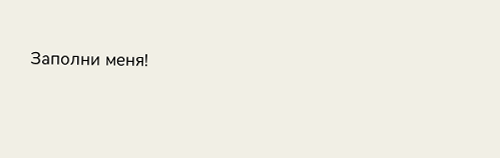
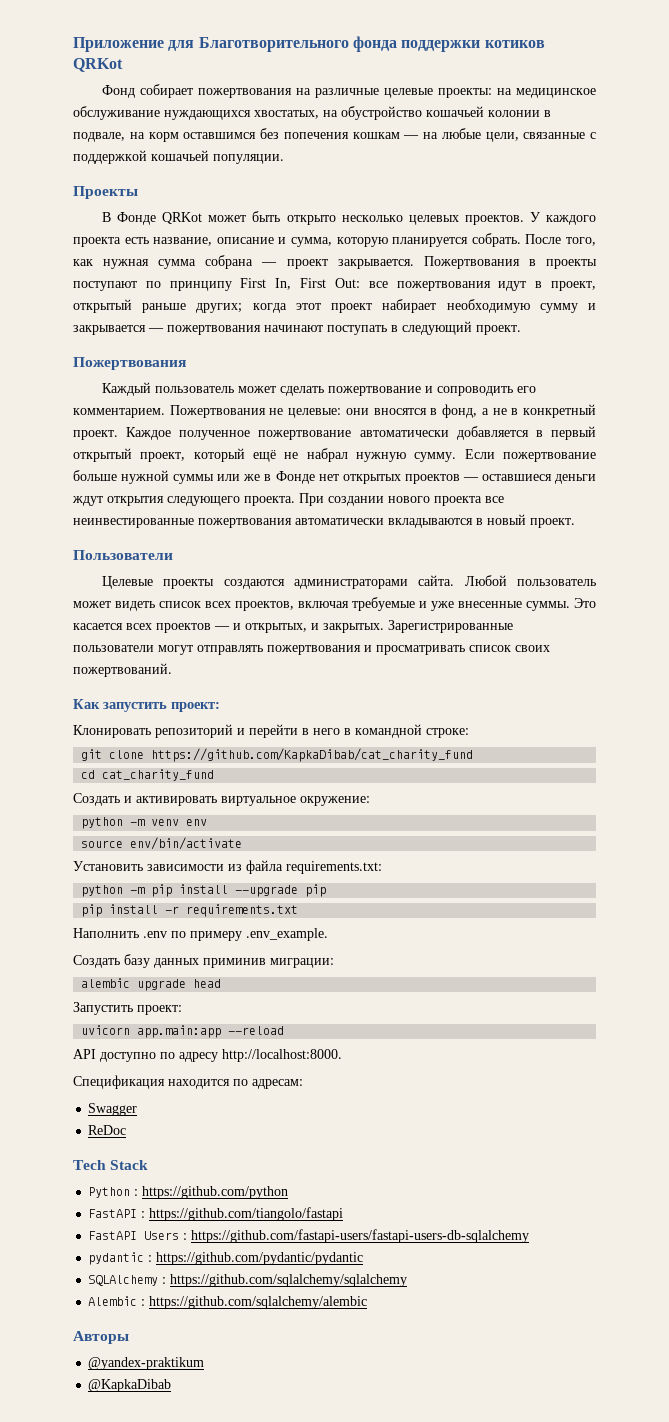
- Заполни меня!
+ Приложение для Благотворительного фонда поддержки котиков QRKot
+ Фонд собирает пожертвования на различные целевые проекты: на медицинское обслуживание нуждающихся хвостатых, на обустройство кошачьей колонии в подвале, на корм оставшимся без попечения кошкам — на любые цели, связанные с поддержкой кошачьей популяции.
+ Проекты
+ В Фонде QRKot может быть открыто несколько целевых проектов. У каждого проекта есть название, описание и сумма, которую планируется собрать. После того, как нужная сумма собрана — проект закрывается. Пожертвования в проекты поступают по принципу First In, First Out: все пожертвования идут в проект, открытый раньше других; когда этот проект набирает необходимую сумму и закрывается — пожертвования начинают поступать в следующий проект.
+ Пожертвования
+ Каждый пользователь может сделать пожертвование и сопроводить его комментарием. Пожертвования не целевые: они вносятся в фонд, а не в конкретный проект. Каждое полученное пожертвование автоматически добавляется в первый открытый проект, который ещё не набрал нужную сумму. Если пожертвование больше нужной суммы или же в Фонде нет открытых проектов — оставшиеся деньги ждут открытия следующего проекта. При создании нового проекта все неинвестированные пожертвования автоматически вкладываются в новый проект.
+ Пользователи
+ Целевые проекты создаются администраторами сайта. Любой пользователь может видеть список всех проектов, включая требуемые и уже внесенные суммы. Это касается всех проектов — и открытых, и закрытых. Зарегистрированные пользователи могут отправлять пожертвования и просматривать список своих пожертвований.
+ Как запустить проект:
+ Клонировать репозиторий и перейти в него в командной строке:
+ git clone https://github.com/KapkaDibab/cat_charity_fund
+ cd cat_charity_fund
+ Cоздать и активировать виртуальное окружение:
+ python -m venv env
+ source env/bin/activate
+ Установить зависимости из файла requirements.txt:
+ python -m pip install --upgrade pip
+ pip install -r requirements.txt
+ Наполнить .env по примеру .env_example.
+ Создать базу данных приминив миграции:
+ alembic upgrade head
+ Запустить проект:
+ uvicorn app.main:app --reload
+ API доступно по адресу http://localhost:8000.
+ Спецификация находится по адресам:
+ Swagger
+ ReDoc
+ Tech Stack
+ Python : https://github.com/python
+ FastAPI : https://github.com/tiangolo/fastapi
+ FastAPI Users : https://github.com/fastapi-users/fastapi-users-db-sqlalchemy
+ pydantic : https://github.com/pydantic/pydantic
+ SQLAlchemy : https://github.com/sqlalchemy/sqlalchemy
+ Alembic : https://github.com/sqlalchemy/alembic
+ Авторы
+ @yandex-praktikum
+ @KapkaDibab

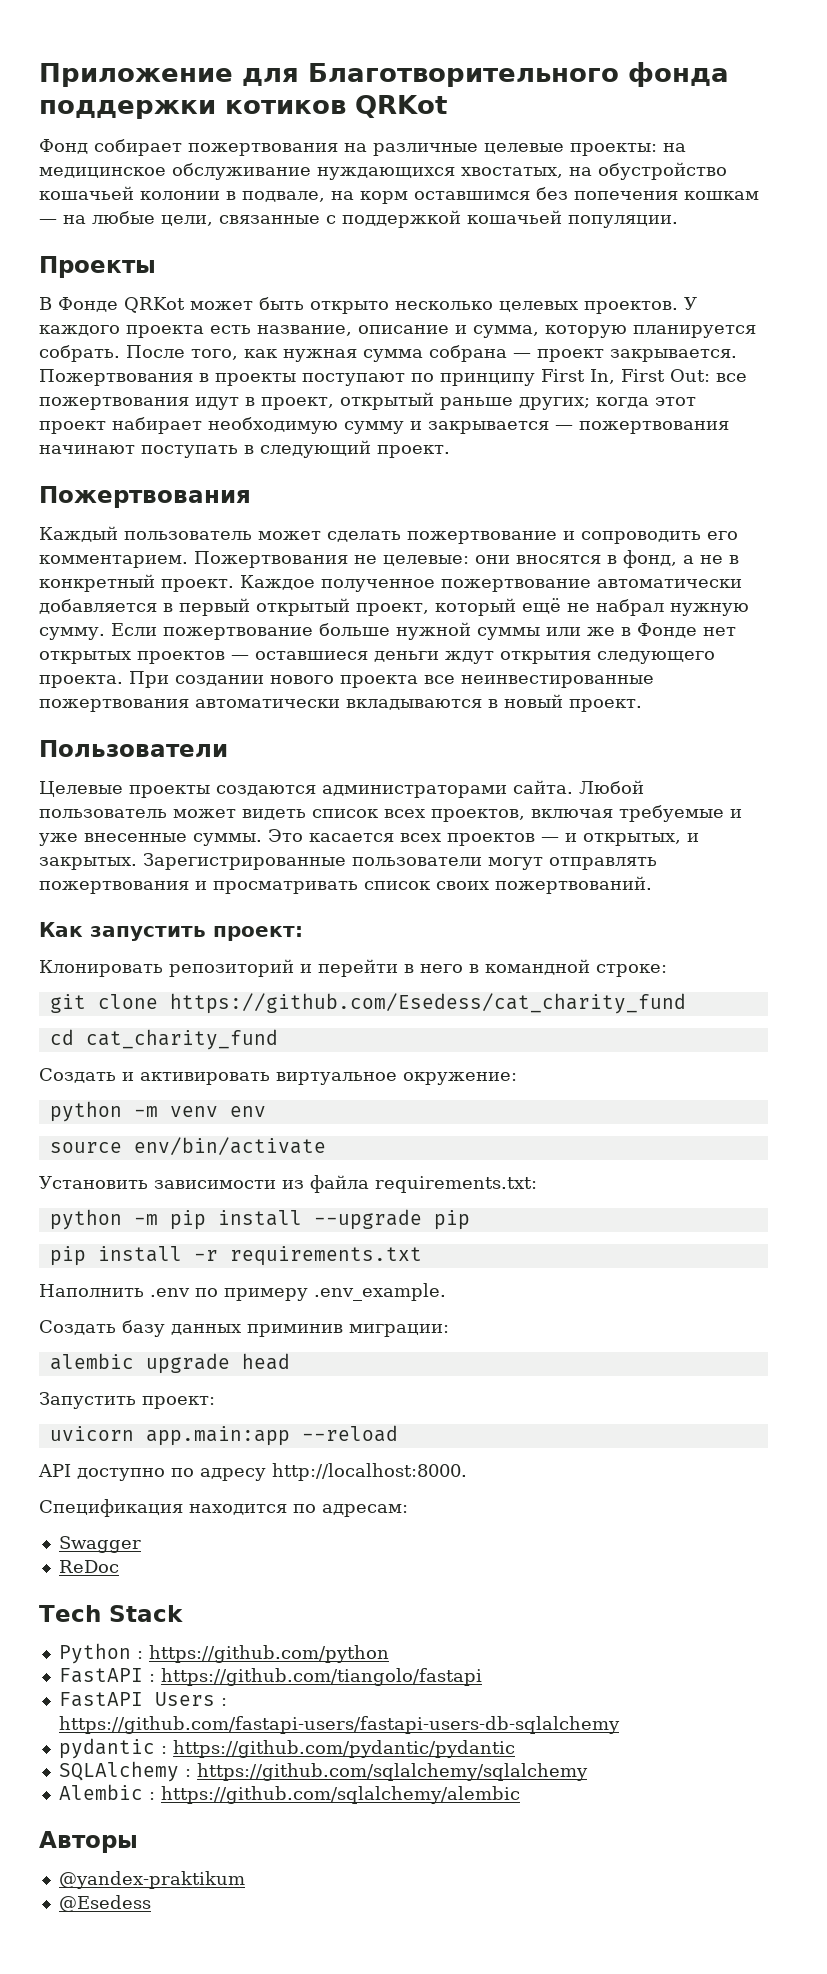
- git clone https://github.com/KapkaDibab/cat_charity_fund
+ git clone https://github.com/Esedess/cat_charity_fund
- @KapkaDibab
+ @Esedess

